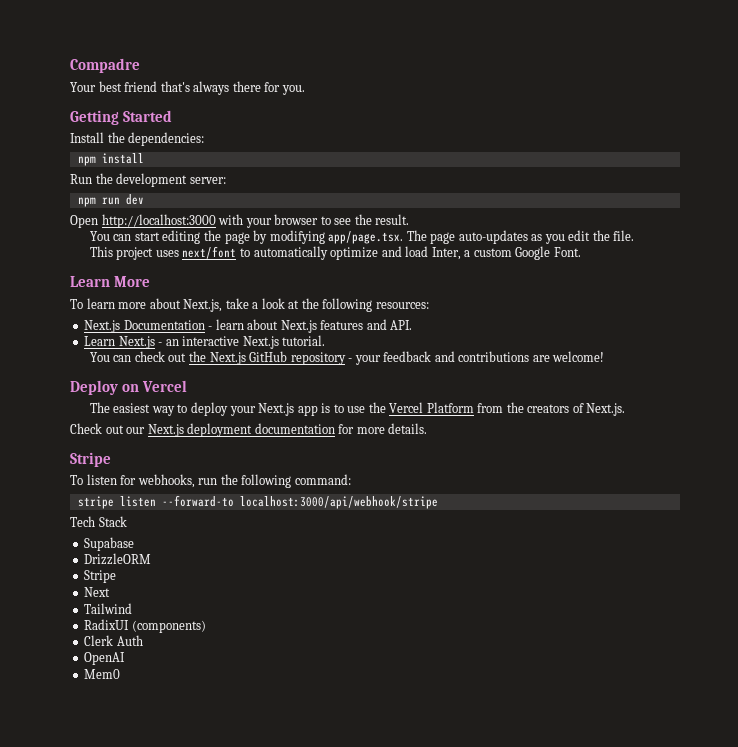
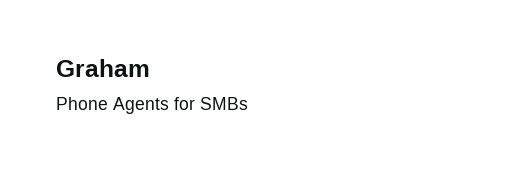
- Compadre
- Your best friend that's always there for you.
- Getting Started
- Install the dependencies:
- npm install
- Run the development server:
- npm run dev
- Open http://localhost:3000 with your browser to see the result.
- You can start editing the page by modifying app/page.tsx. The page auto-updates as you edit the file.
- This project uses next/font to automatically optimize and load Inter, a custom Google Font.
- Learn More
- To learn more about Next.js, take a look at the following resources:
- Next.js Documentation - learn about Next.js features and API.
- Learn Next.js - an interactive Next.js tutorial.
- You can check out the Next.js GitHub repository - your feedback and contributions are welcome!
- Deploy on Vercel
- The easiest way to deploy your Next.js app is to use the Vercel Platform from the creators of Next.js.
- Check out our Next.js deployment documentation for more details.
- Stripe
- To listen for webhooks, run the following command:
- stripe listen --forward-to localhost:3000/api/webhook/stripe
- Tech Stack
- Supabase
- DrizzleORM
- Stripe
- Next
- Tailwind
- RadixUI (components)
- Clerk Auth
- OpenAI
- Mem0
+ Graham
+ Phone Agents for SMBs

